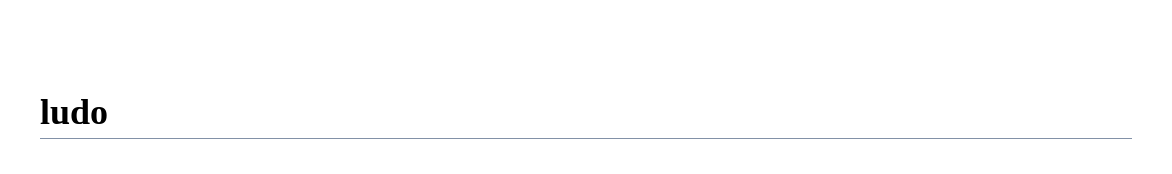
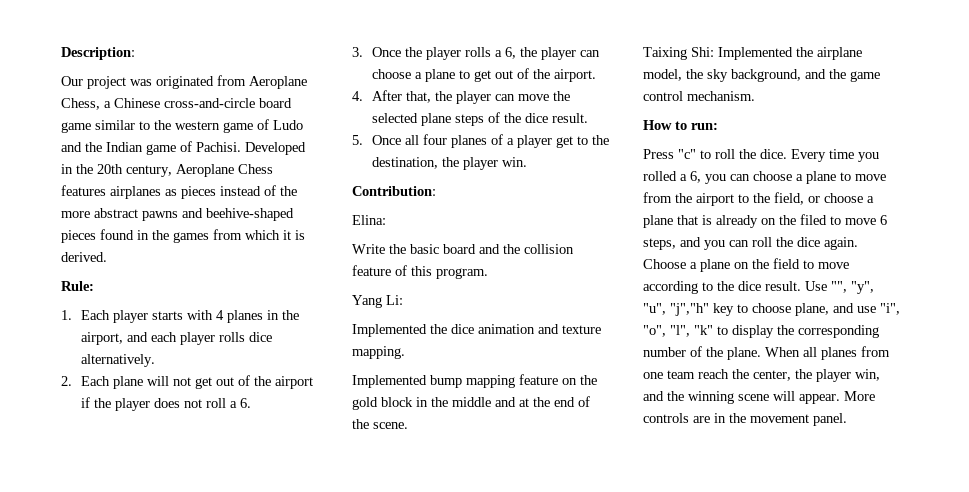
- ludo
+ Description:
+ Our project was originated from Aeroplane Chess, a Chinese cross-and-circle board game similar to the western game of Ludo and the Indian game of Pachisi. Developed in the 20th century, Aeroplane Chess features airplanes as pieces instead of the more abstract pawns and beehive-shaped pieces found in the games from which it is derived.
+ Rule:
+ 1. Each player starts with 4 planes in the airport, and each player rolls dice alternatively.
+ 2. Each plane will not get out of the airport if the player does not roll a 6.
+ 3. Once the player rolls a 6, the player can choose a plane to get out of the airport.
+ 4. After that, the player can move the selected plane steps of the dice result.
+ 5. Once all four planes of a player get to the destination, the player win.
+ Contribution:
+ Elina:
+ Write the basic board and the collision feature of this program.
+ Yang Li:
+ Implemented the dice animation and texture mapping.
+ Implemented bump mapping feature on the gold block in the middle and at the end of the scene.
+ Taixing Shi: Implemented the airplane model, the sky background, and the game control mechanism.
+ How to run:
+ Press "c" to roll the dice. Every time you rolled a 6, you can choose a plane to move from the airport to the field, or choose a plane that is already on the filed to move 6 steps, and you can roll the dice again. Choose a plane on the field to move according to the dice result. Use "", "y", "u", "j","h" key to choose plane, and use "i", "o", "l", "k" to display the corresponding number of the plane. When all planes from one team reach the center, the player win, and the winning scene will appear. More controls are in the movement panel.

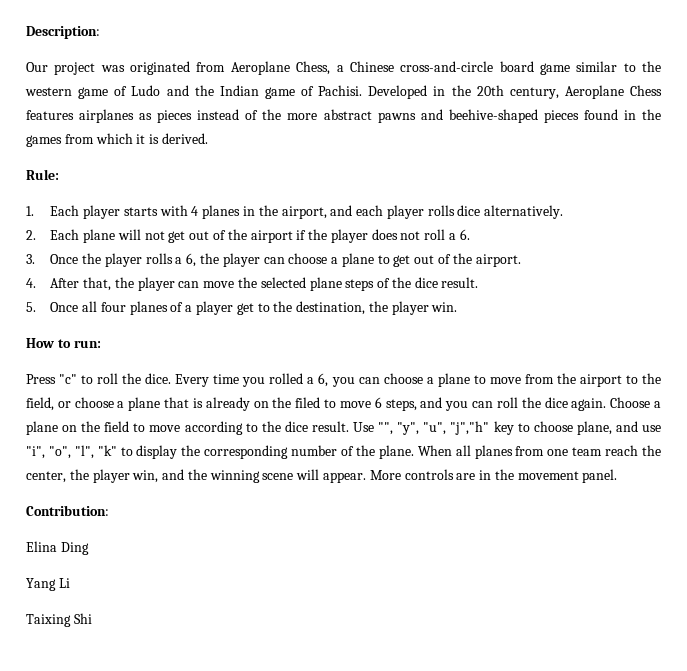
- Contribution:
- Elina:
- Write the basic board and the collision feature of this program.
- Yang Li:
- Implemented the dice animation and texture mapping.
- Implemented bump mapping feature on the gold block in the middle and at the end of the scene.
- Taixing Shi: Implemented the airplane model, the sky background, and the game control mechanism.
+ Contribution:
+ Elina Ding
+ Yang Li
+ Taixing Shi

